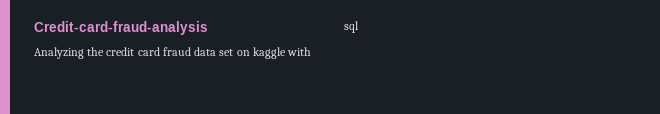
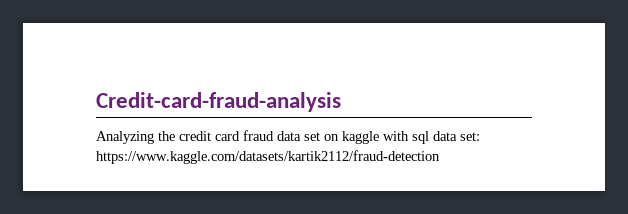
- Analyzing the credit card fraud data set on kaggle with sql
+ Analyzing the credit card fraud data set on kaggle with sql data set: https://www.kaggle.com/datasets/kartik2112/fraud-detection

